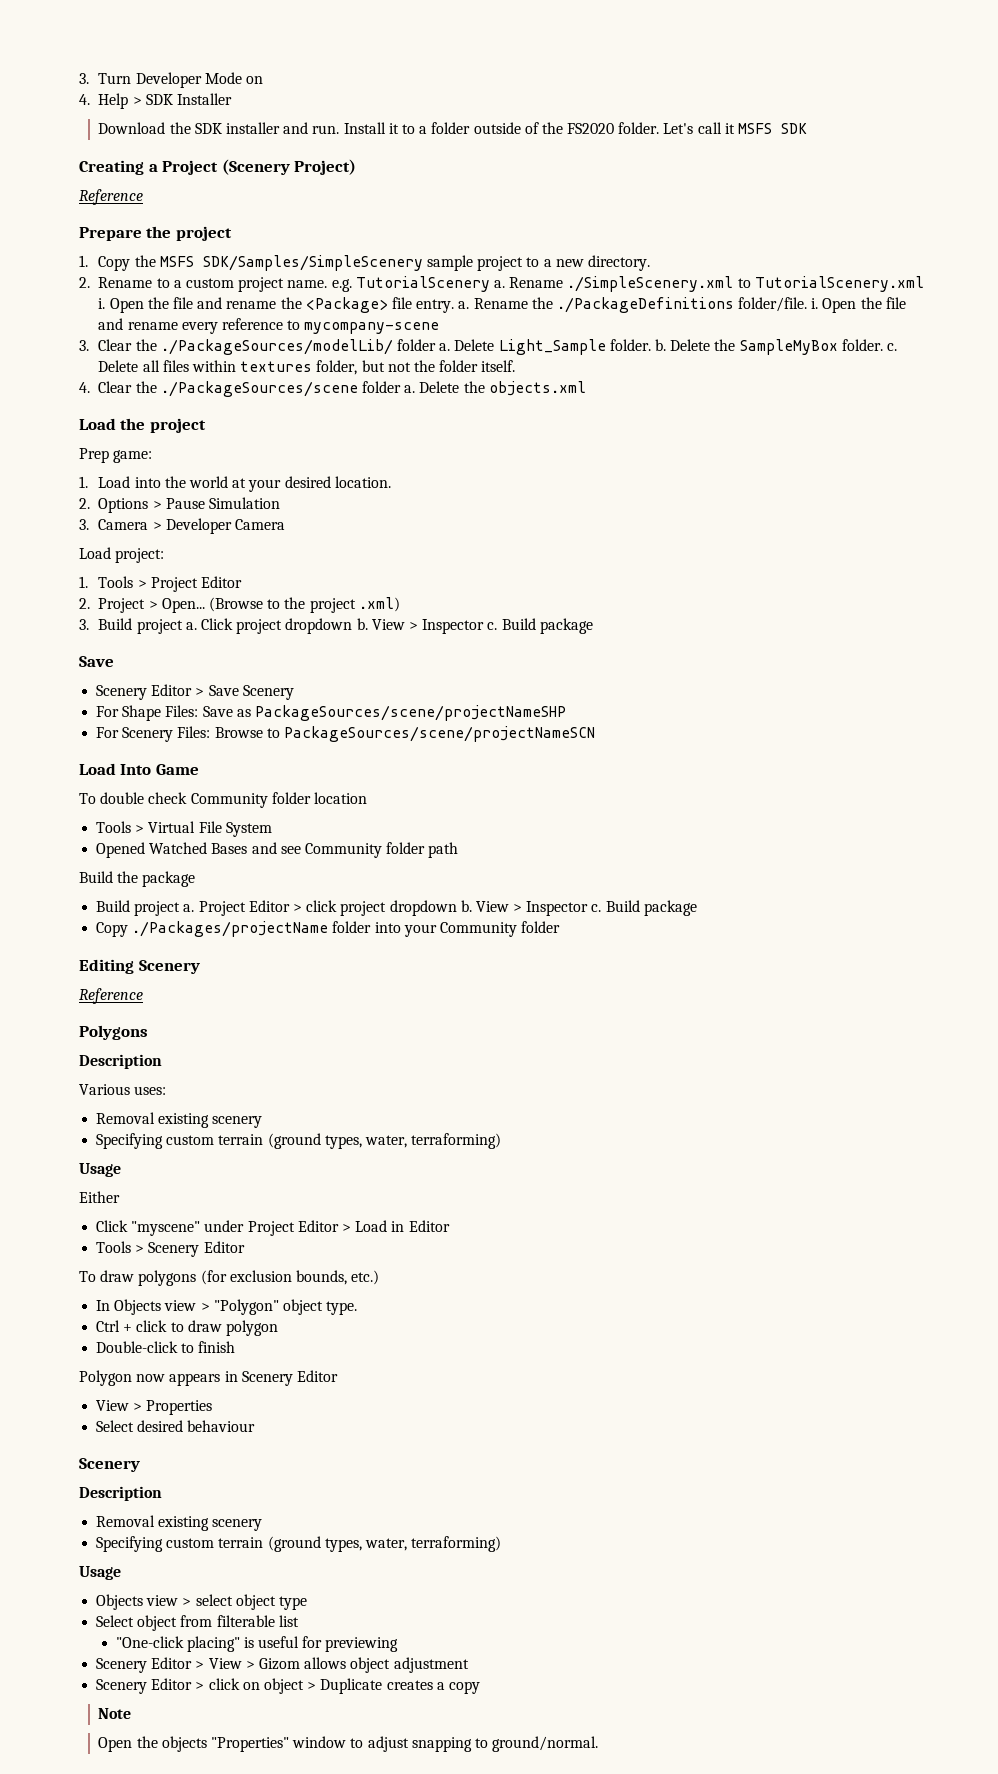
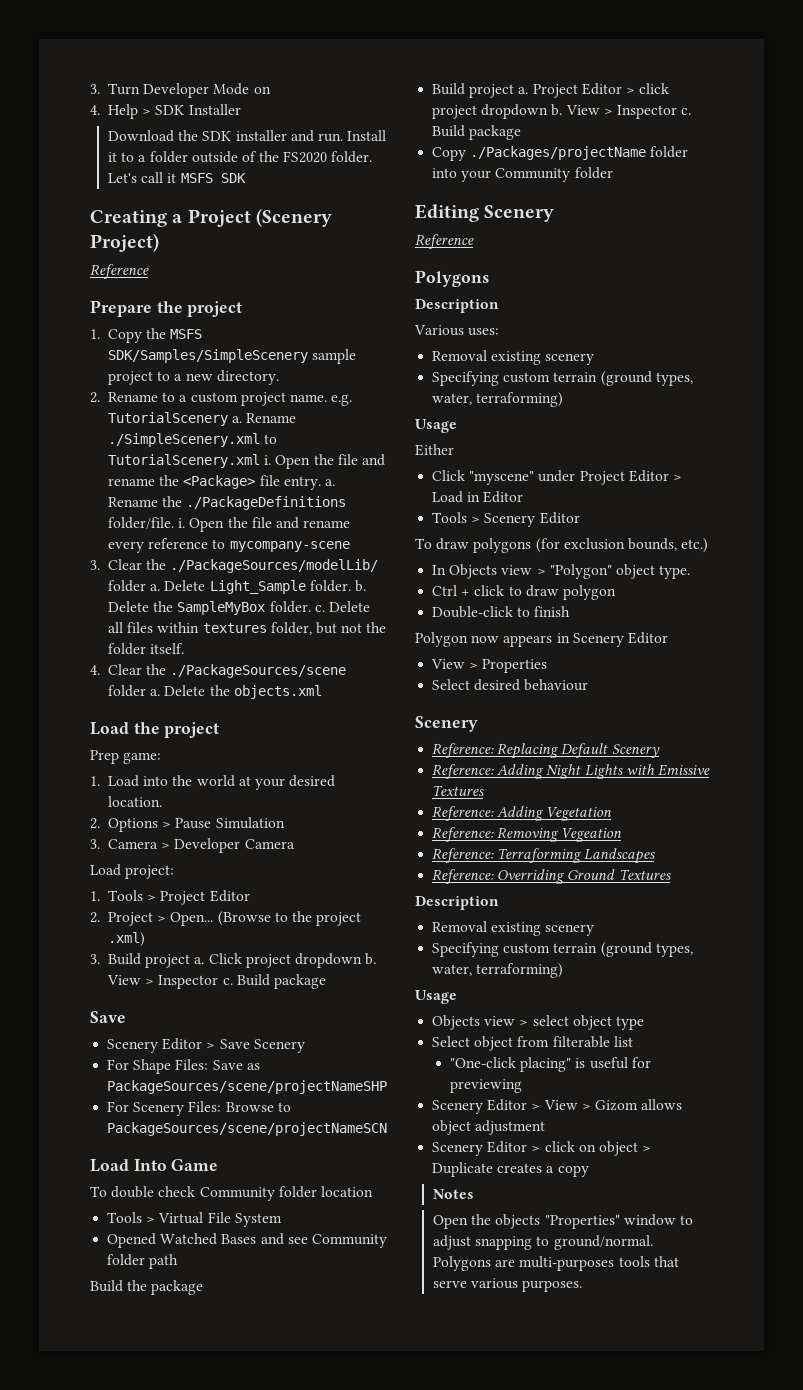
+ Reference: Replacing Default Scenery
+ Reference: Adding Night Lights with Emissive Textures
+ Reference: Adding Vegetation
+ Reference: Removing Vegeation
+ Reference: Terraforming Landscapes
+ Reference: Overriding Ground Textures
- Note
+ Notes
+ Polygons are multi-purposes tools that serve various purposes.

